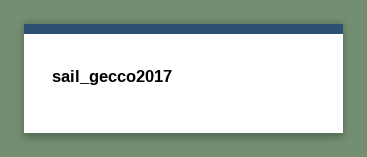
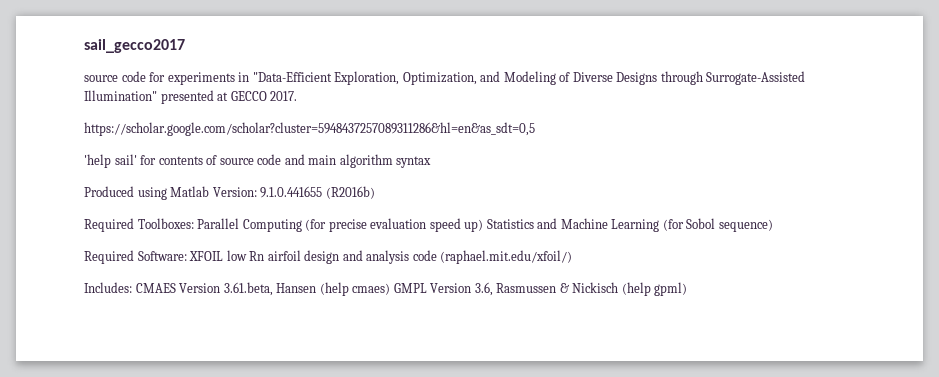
+ source code for experiments in "Data-Efficient Exploration, Optimization, and Modeling of Diverse Designs through Surrogate-Assisted Illumination" presented at GECCO 2017.
+ https://scholar.google.com/scholar?cluster=5948437257089311286&hl=en&as_sdt=0,5
+ 'help sail' for contents of source code and main algorithm syntax
+ Produced using Matlab Version: 9.1.0.441655 (R2016b)
+ Required Toolboxes: Parallel Computing (for precise evaluation speed up) Statistics and Machine Learning (for Sobol sequence)
+ Required Software: XFOIL low Rn airfoil design and analysis code (raphael.mit.edu/xfoil/)
+ Includes: CMAES Version 3.61.beta, Hansen (help cmaes) GMPL Version 3.6, Rasmussen & Nickisch (help gpml)

